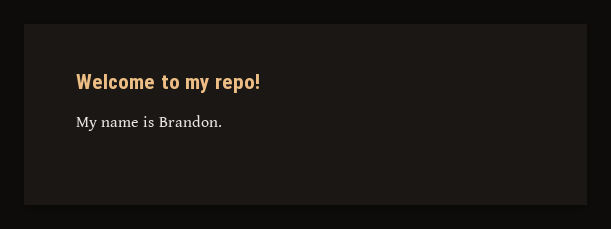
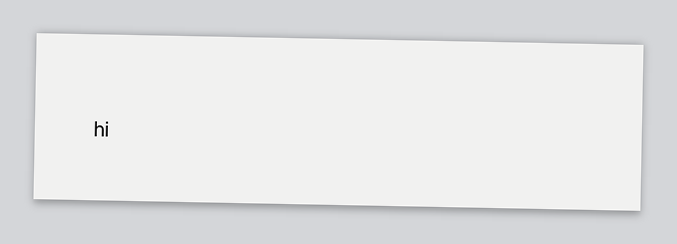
- Welcome to my repo!
- My name is Brandon.
+ hi

